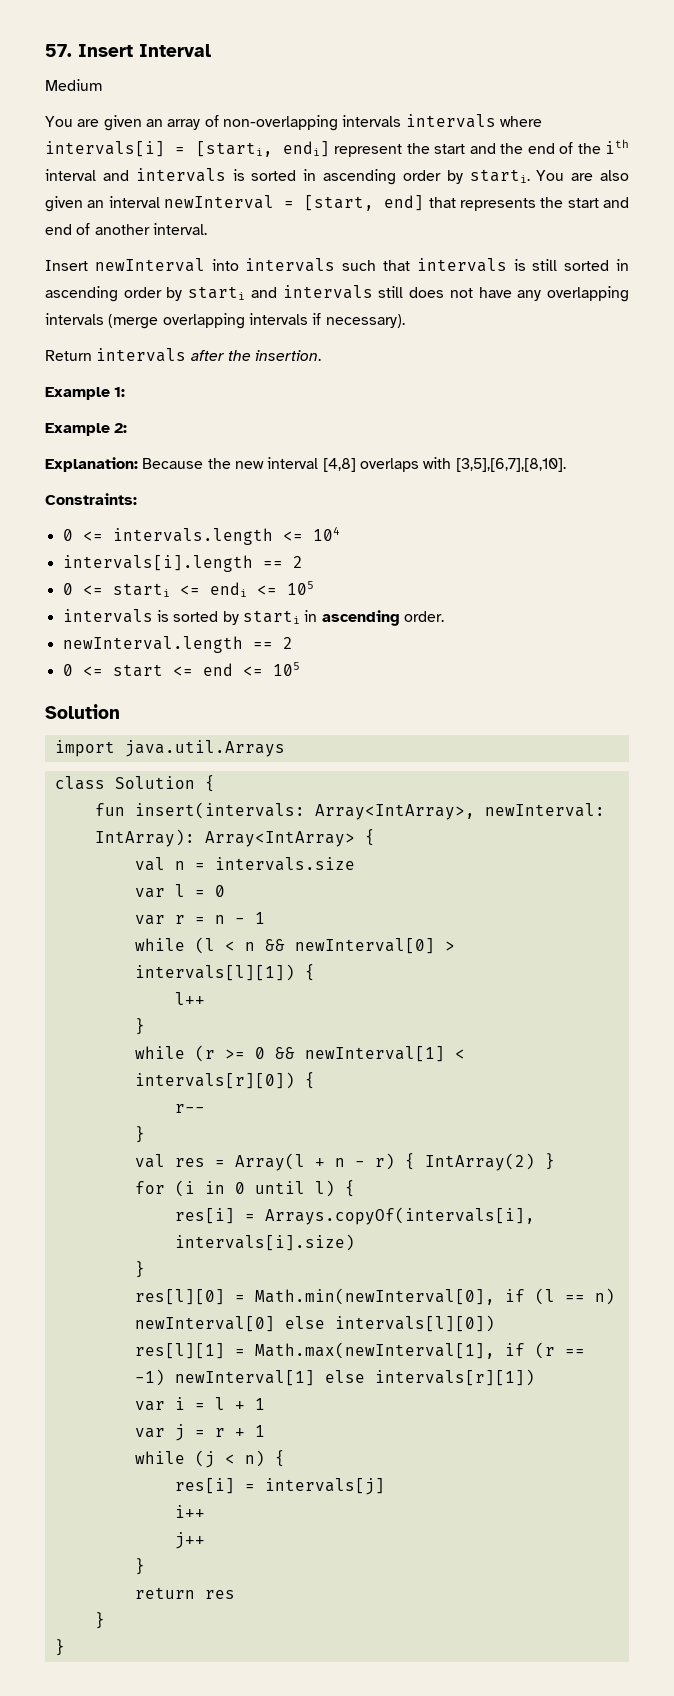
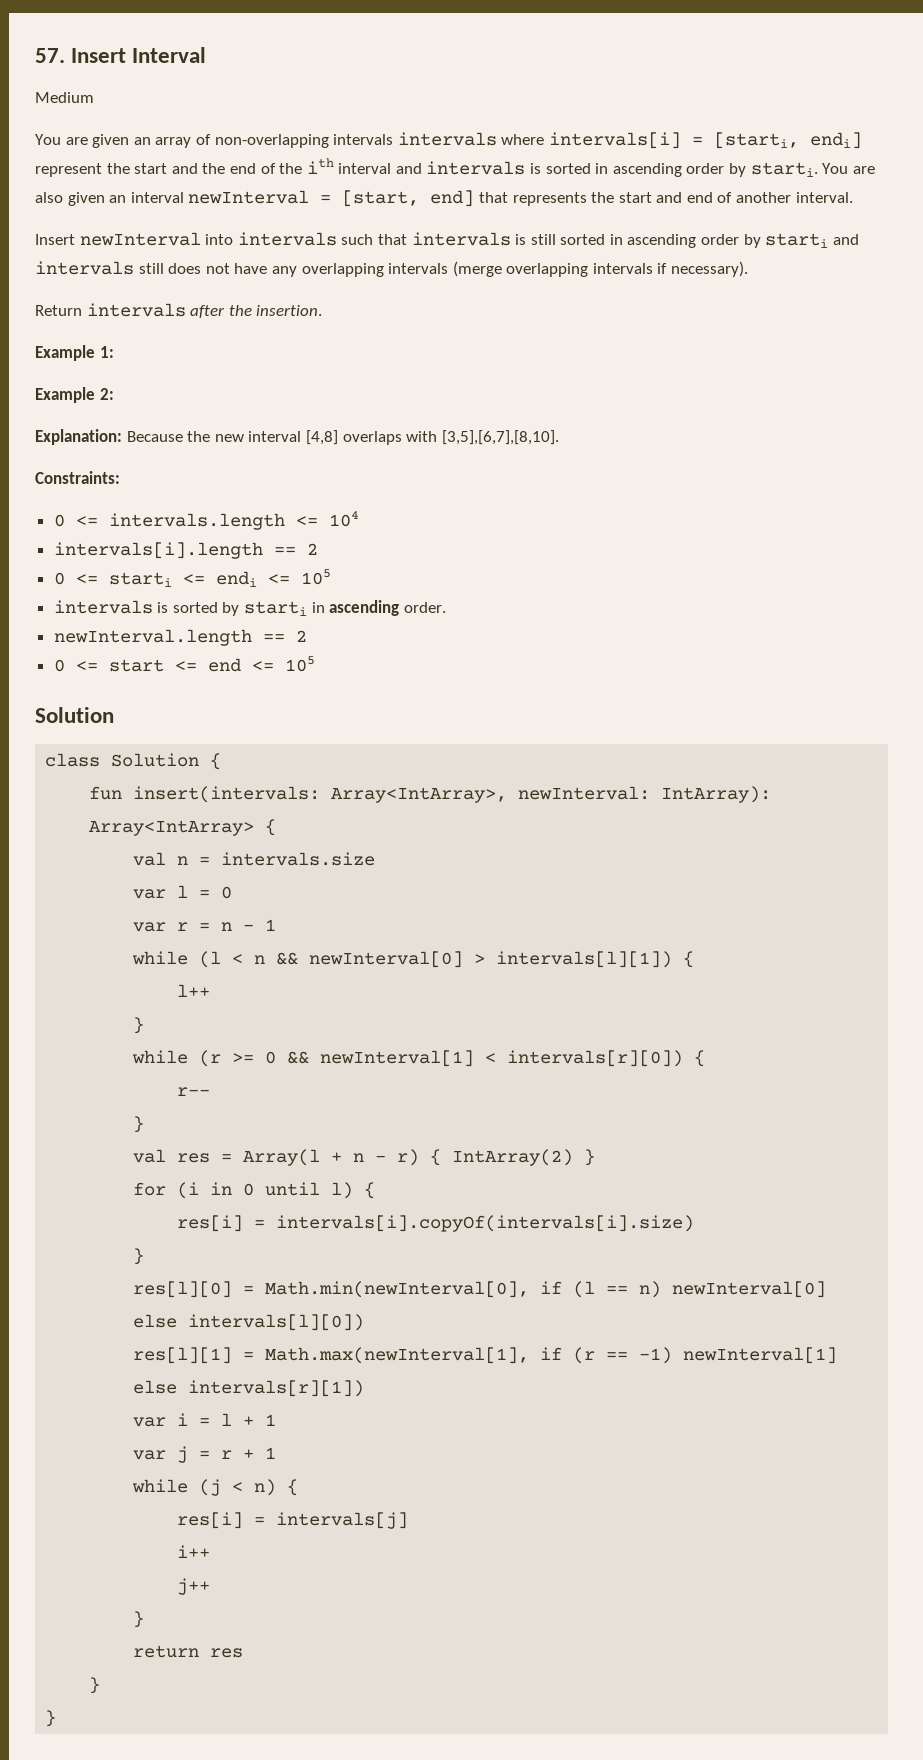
- import java.util.Arrays
- res[i] = Arrays.copyOf(intervals[i], intervals[i].size)
+ res[i] = intervals[i].copyOf(intervals[i].size)

